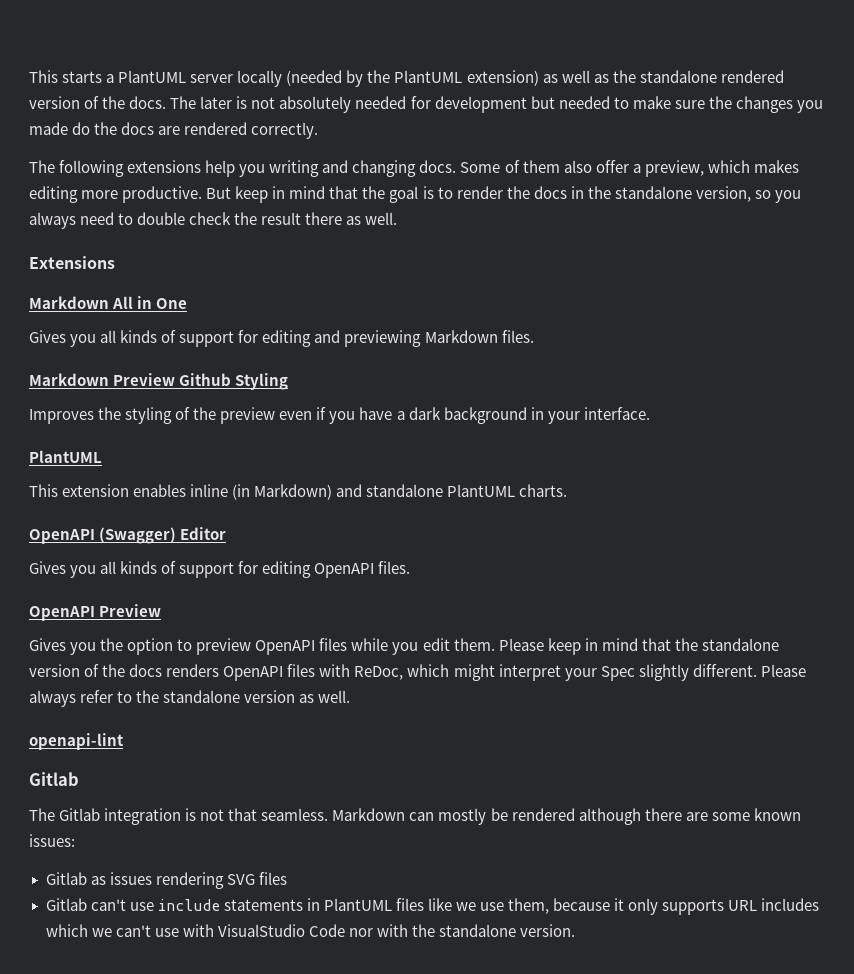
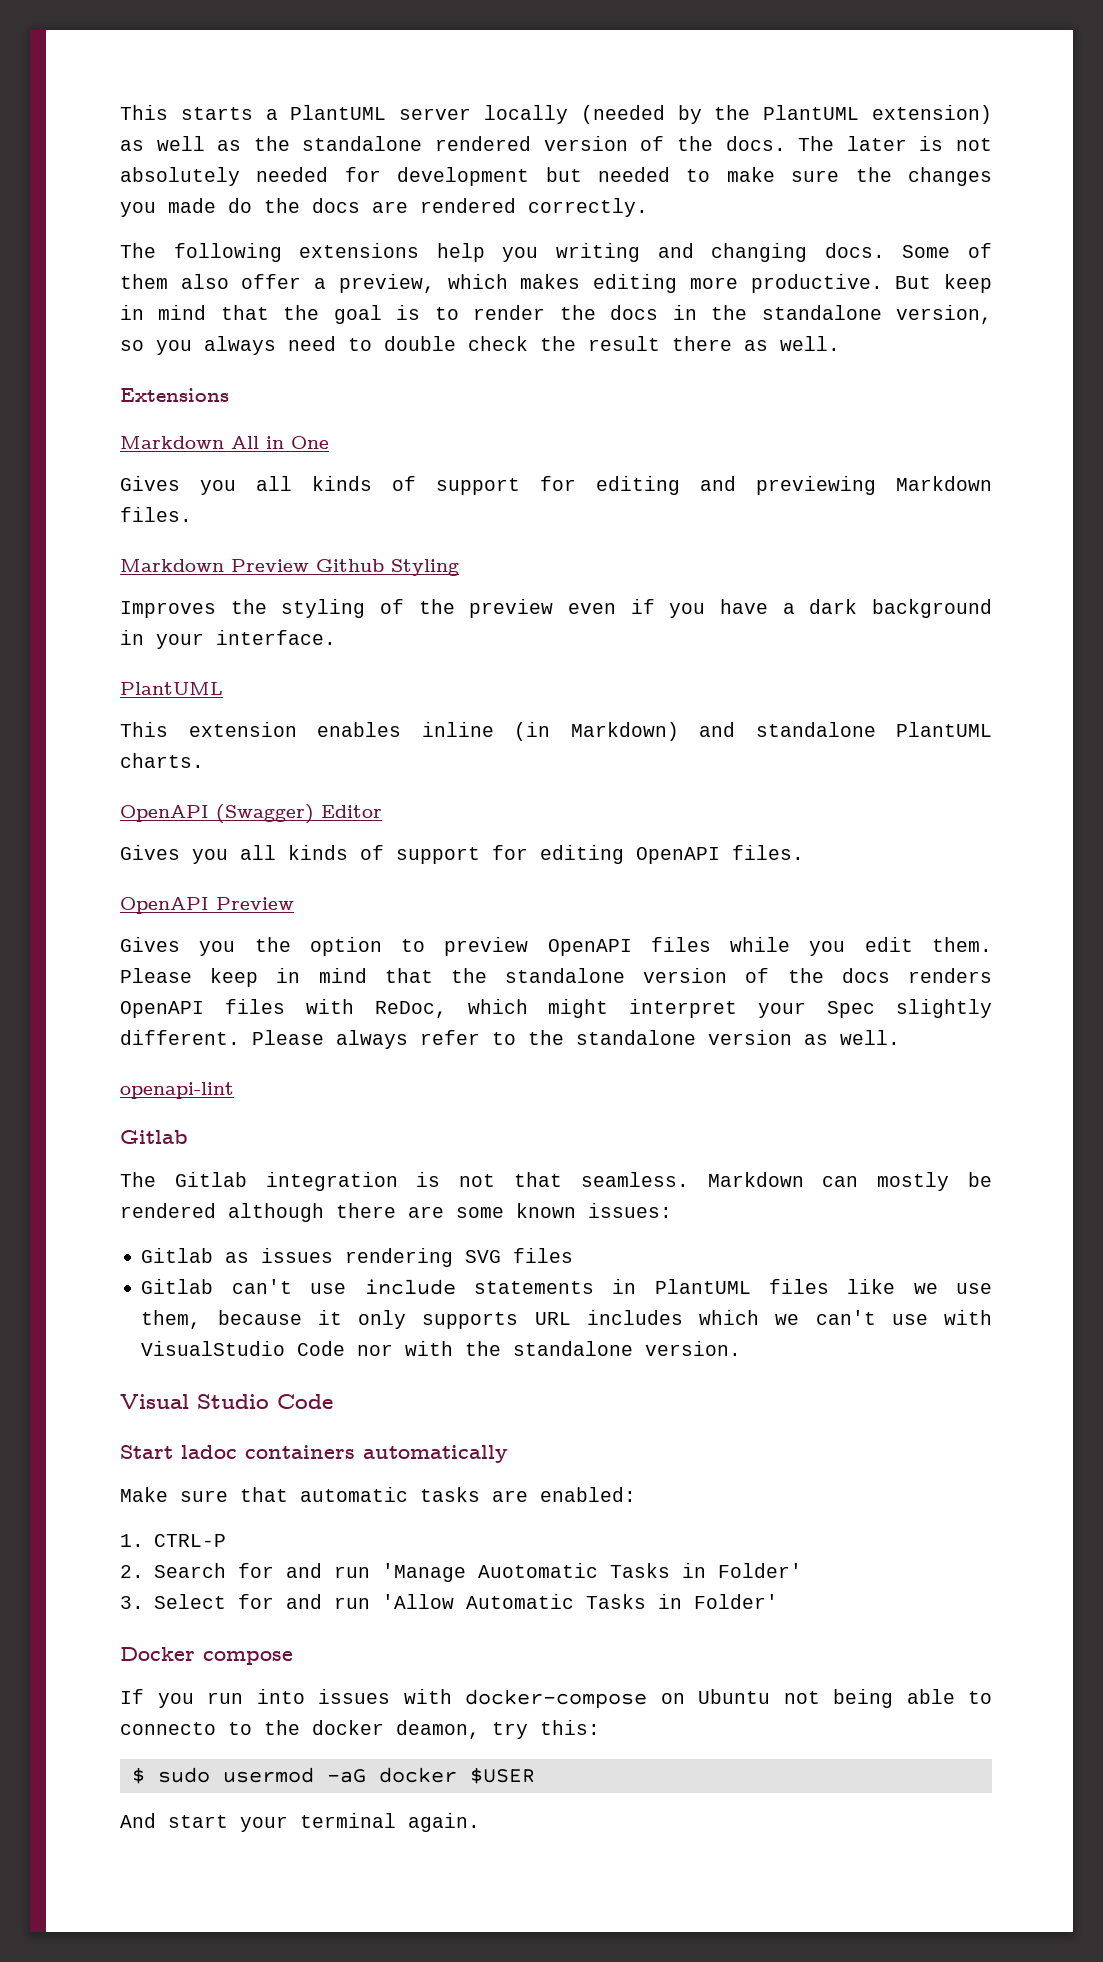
+ Visual Studio Code
+ Start ladoc containers automatically
+ Make sure that automatic tasks are enabled:
+ 1. CTRL-P
+ 2. Search for and run 'Manage Auotomatic Tasks in Folder'
+ 3. Select for and run 'Allow Automatic Tasks in Folder'
+ Docker compose
+ If you run into issues with docker-compose on Ubuntu not being able to connecto to the docker deamon, try this:
+ $ sudo usermod -aG docker $USER
+ And start your terminal again.

